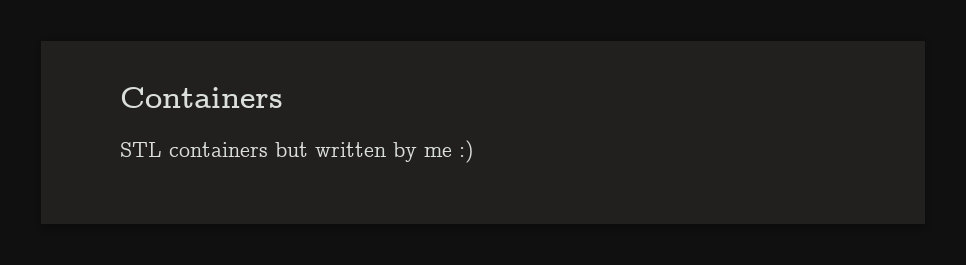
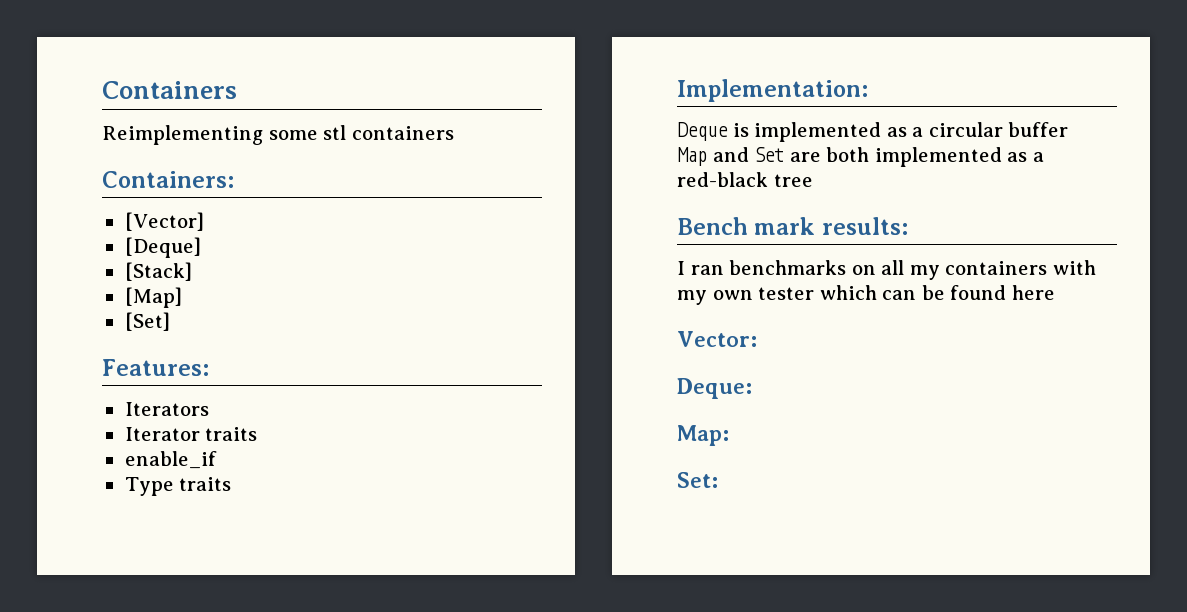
- STL containers but written by me :)
+ Reimplementing some stl containers
+ Containers:
+ [Vector]
+ [Deque]
+ [Stack]
+ [Map]
+ [Set]
+ Features:
+ Iterators
+ Iterator traits
+ enable_if
+ Type traits
+ Implementation:
+ Deque is implemented as a circular buffer
+ Map and Set are both implemented as a red-black tree
+ Bench mark results:
+ I ran benchmarks on all my containers with my own tester which can be found here
+ Vector:
+ Deque:
+ Map:
+ Set:

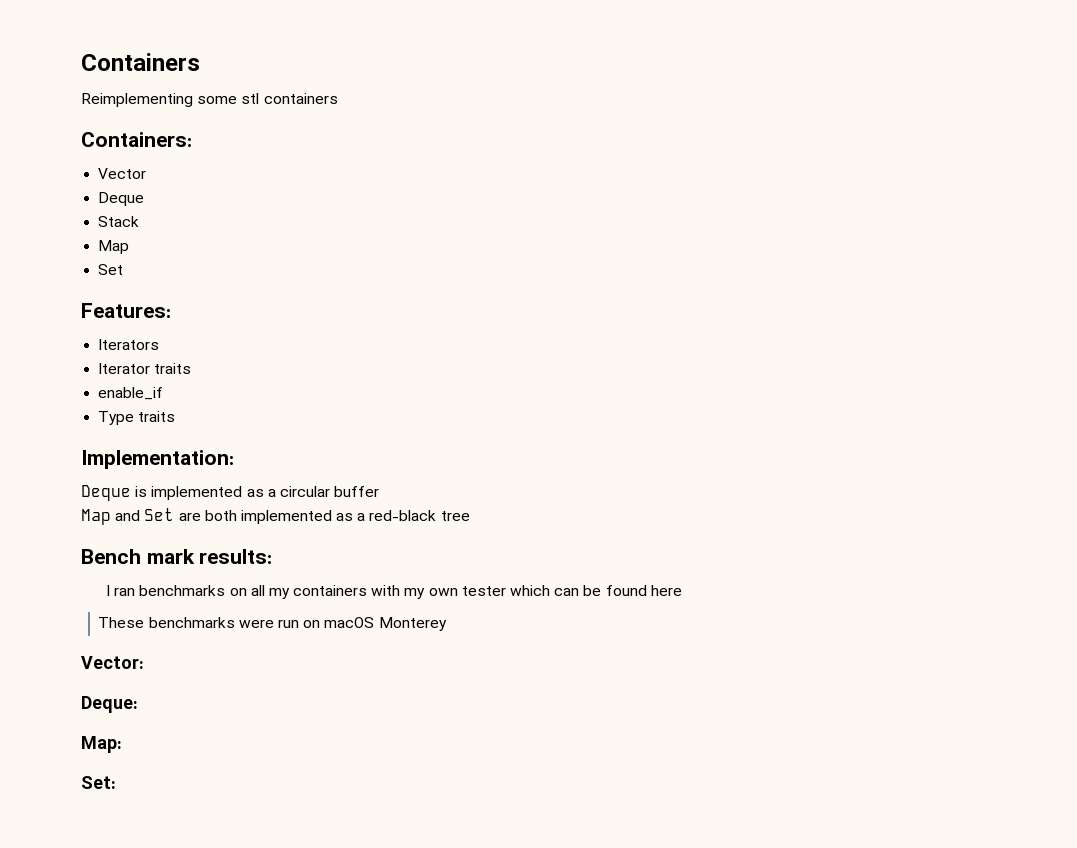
- [Vector]
- [Deque]
- [Stack]
- [Map]
- [Set]
+ Vector
+ Deque
+ Stack
+ Map
+ Set
+ These benchmarks were run on macOS Monterey

